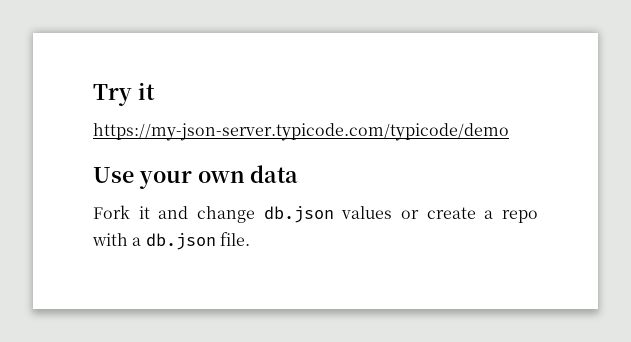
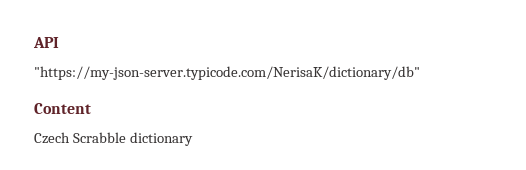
- Try it
- https://my-json-server.typicode.com/typicode/demo
- Use your own data
- Fork it and change db.json values or create a repo with a db.json file.
+ API
+ "https://my-json-server.typicode.com/NerisaK/dictionary/db"
+ Content
+ Czech Scrabble dictionary

